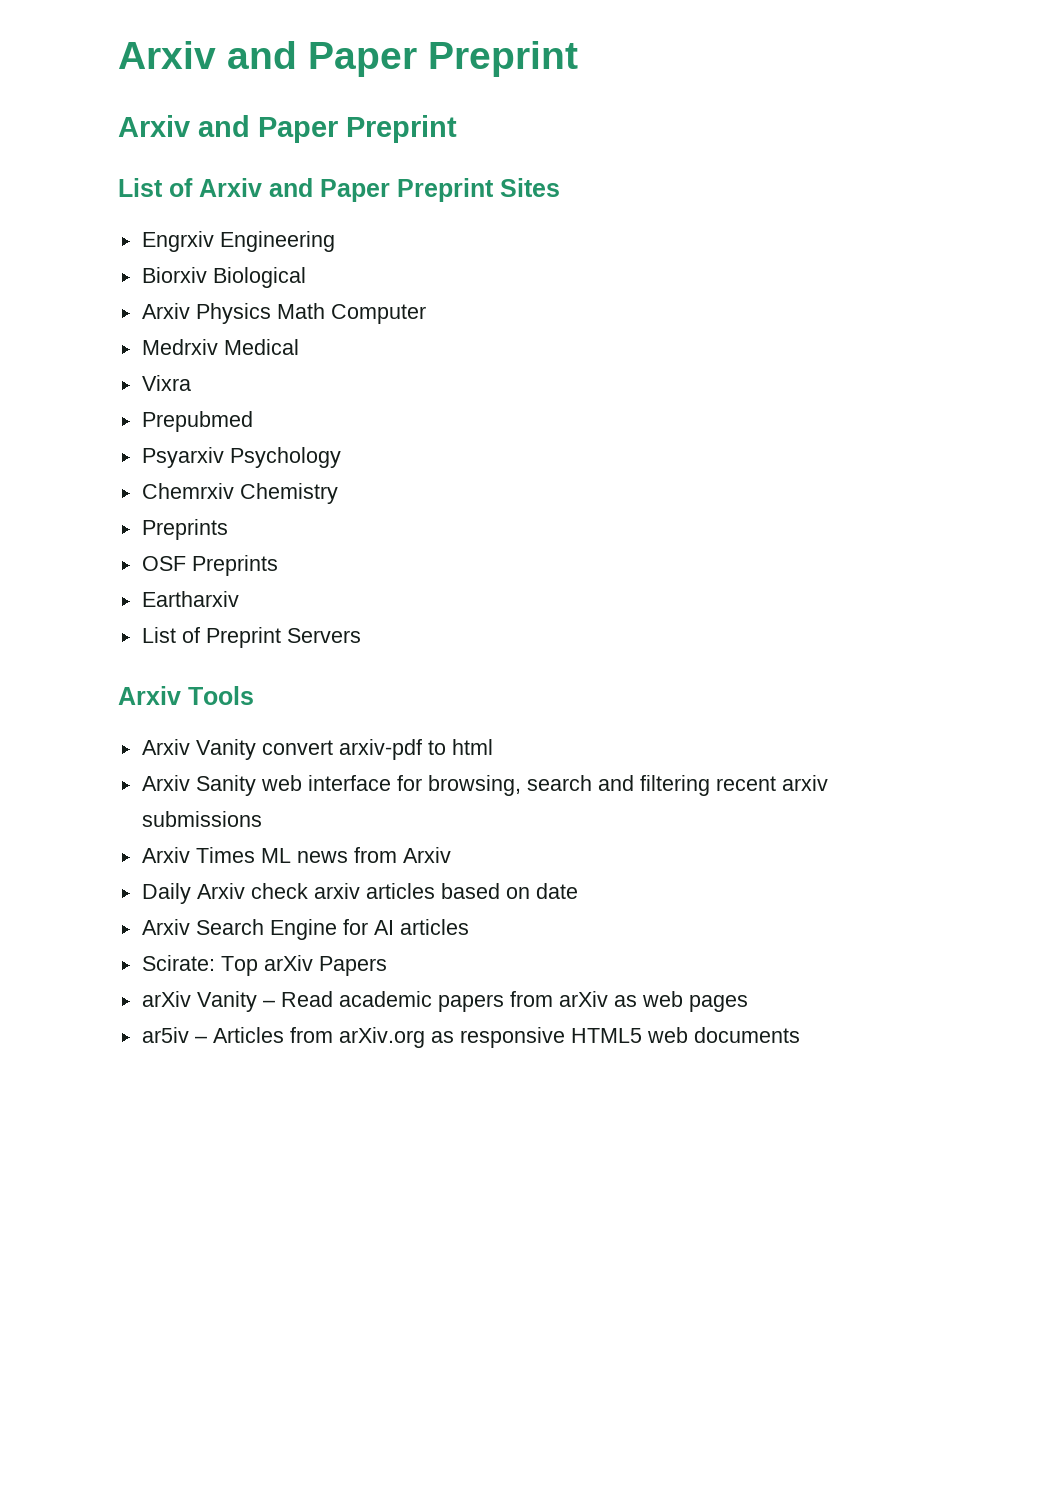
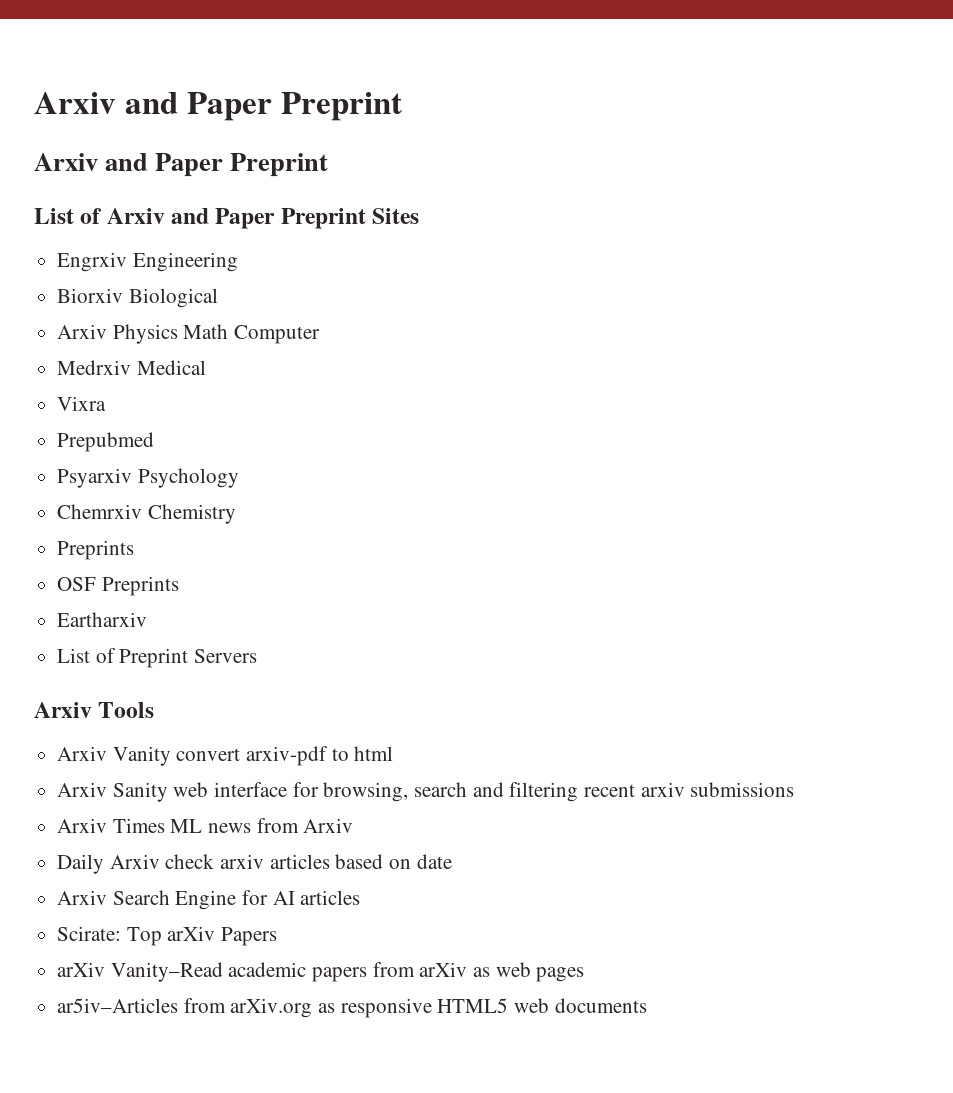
- arXiv Vanity – Read academic papers from arXiv as web pages
+ arXiv Vanity–Read academic papers from arXiv as web pages
- ar5iv – Articles from arXiv.org as responsive HTML5 web documents
+ ar5iv–Articles from arXiv.org as responsive HTML5 web documents

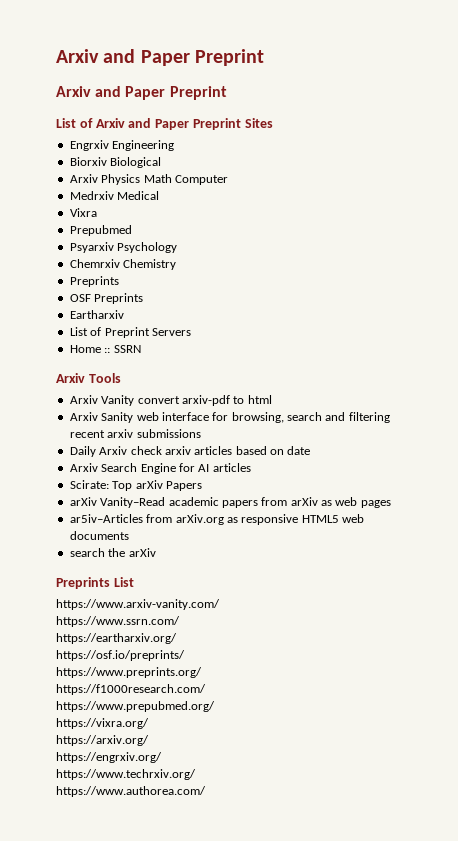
+ Home :: SSRN
- Arxiv Times ML news from Arxiv
+ search the arXiv
+ Preprints List
+ https://www.arxiv-vanity.com/
+ https://www.ssrn.com/
+ https://eartharxiv.org/
+ https://osf.io/preprints/
+ https://www.preprints.org/
+ https://f1000research.com/
+ https://www.prepubmed.org/
+ https://vixra.org/
+ https://arxiv.org/
+ https://engrxiv.org/
+ https://www.techrxiv.org/
+ https://www.authorea.com/

